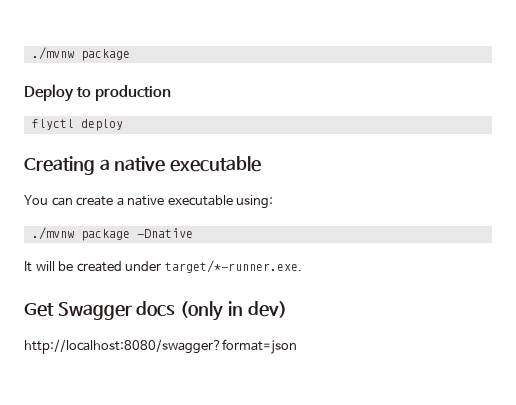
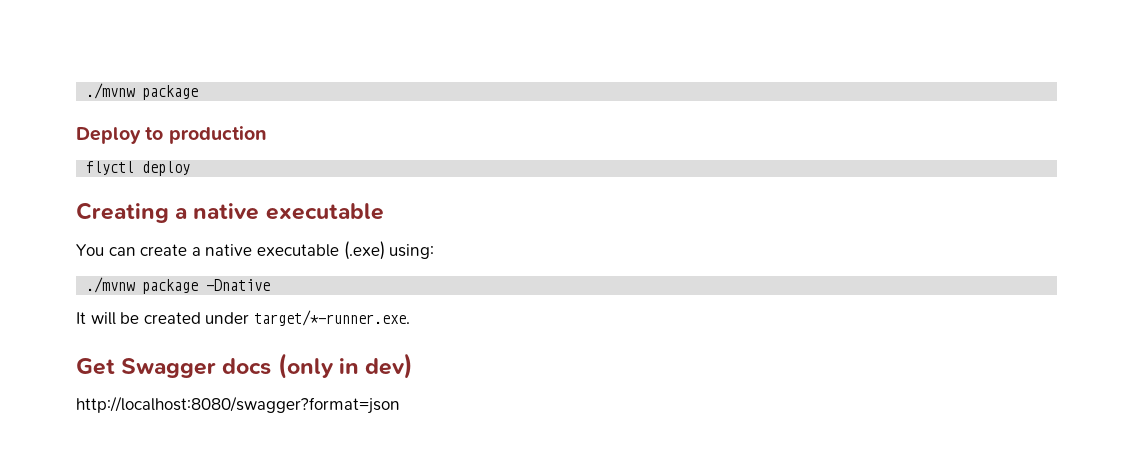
- You can create a native executable using:
+ You can create a native executable (.exe) using:

